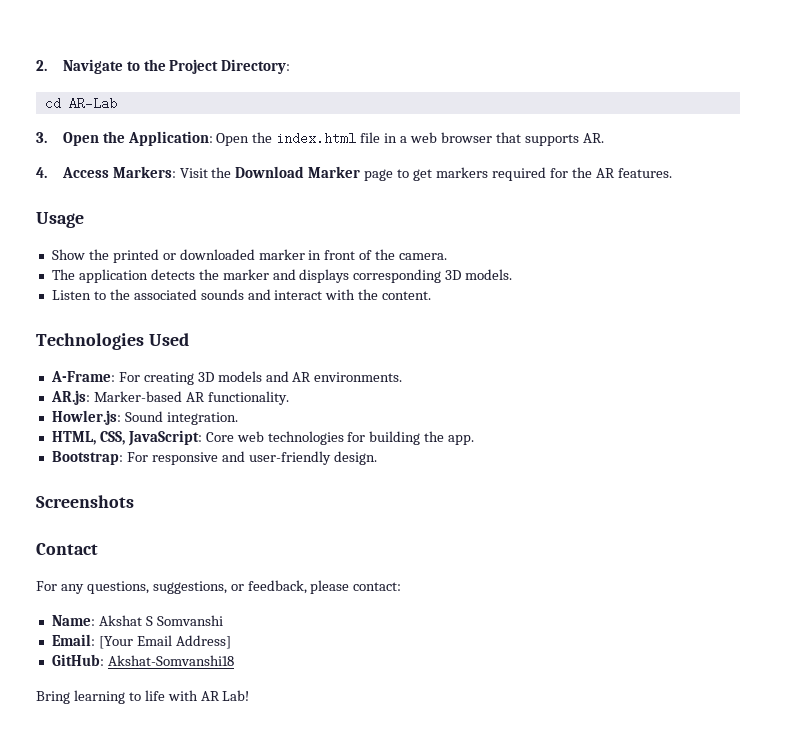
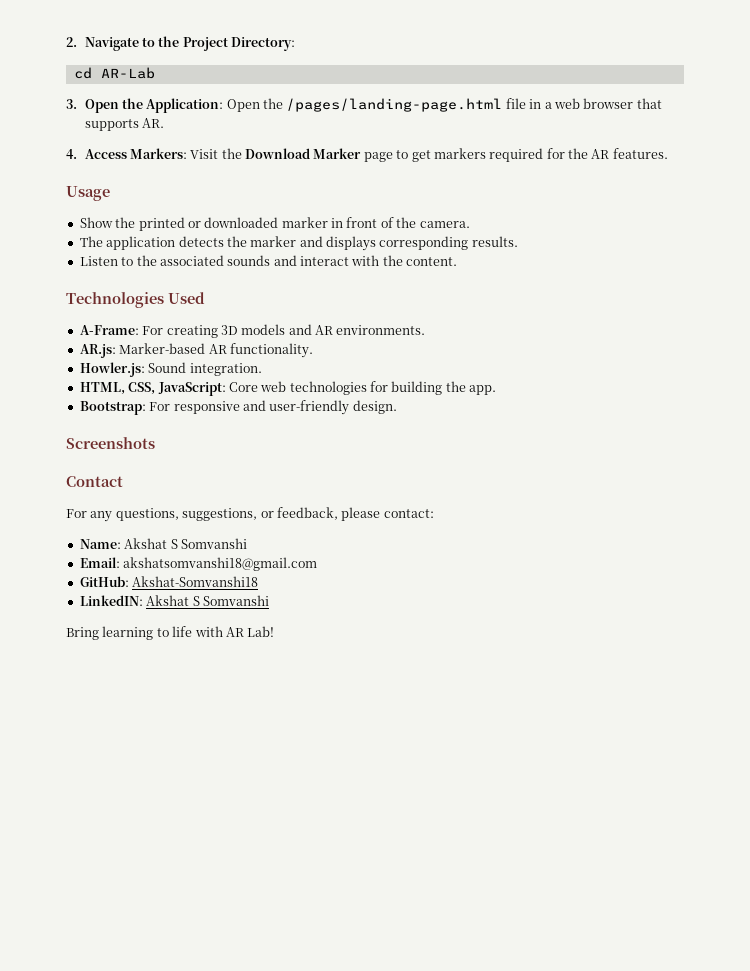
- 3. Open the Application: Open the index.html file in a web browser that supports AR.
+ 3. Open the Application: Open the /pages/landing-page.html file in a web browser that supports AR.
- The application detects the marker and displays corresponding 3D models.
+ The application detects the marker and displays corresponding results.
- Email: [Your Email Address]
+ Email: akshatsomvanshi18@gmail.com
+ LinkedIN: Akshat S Somvanshi

